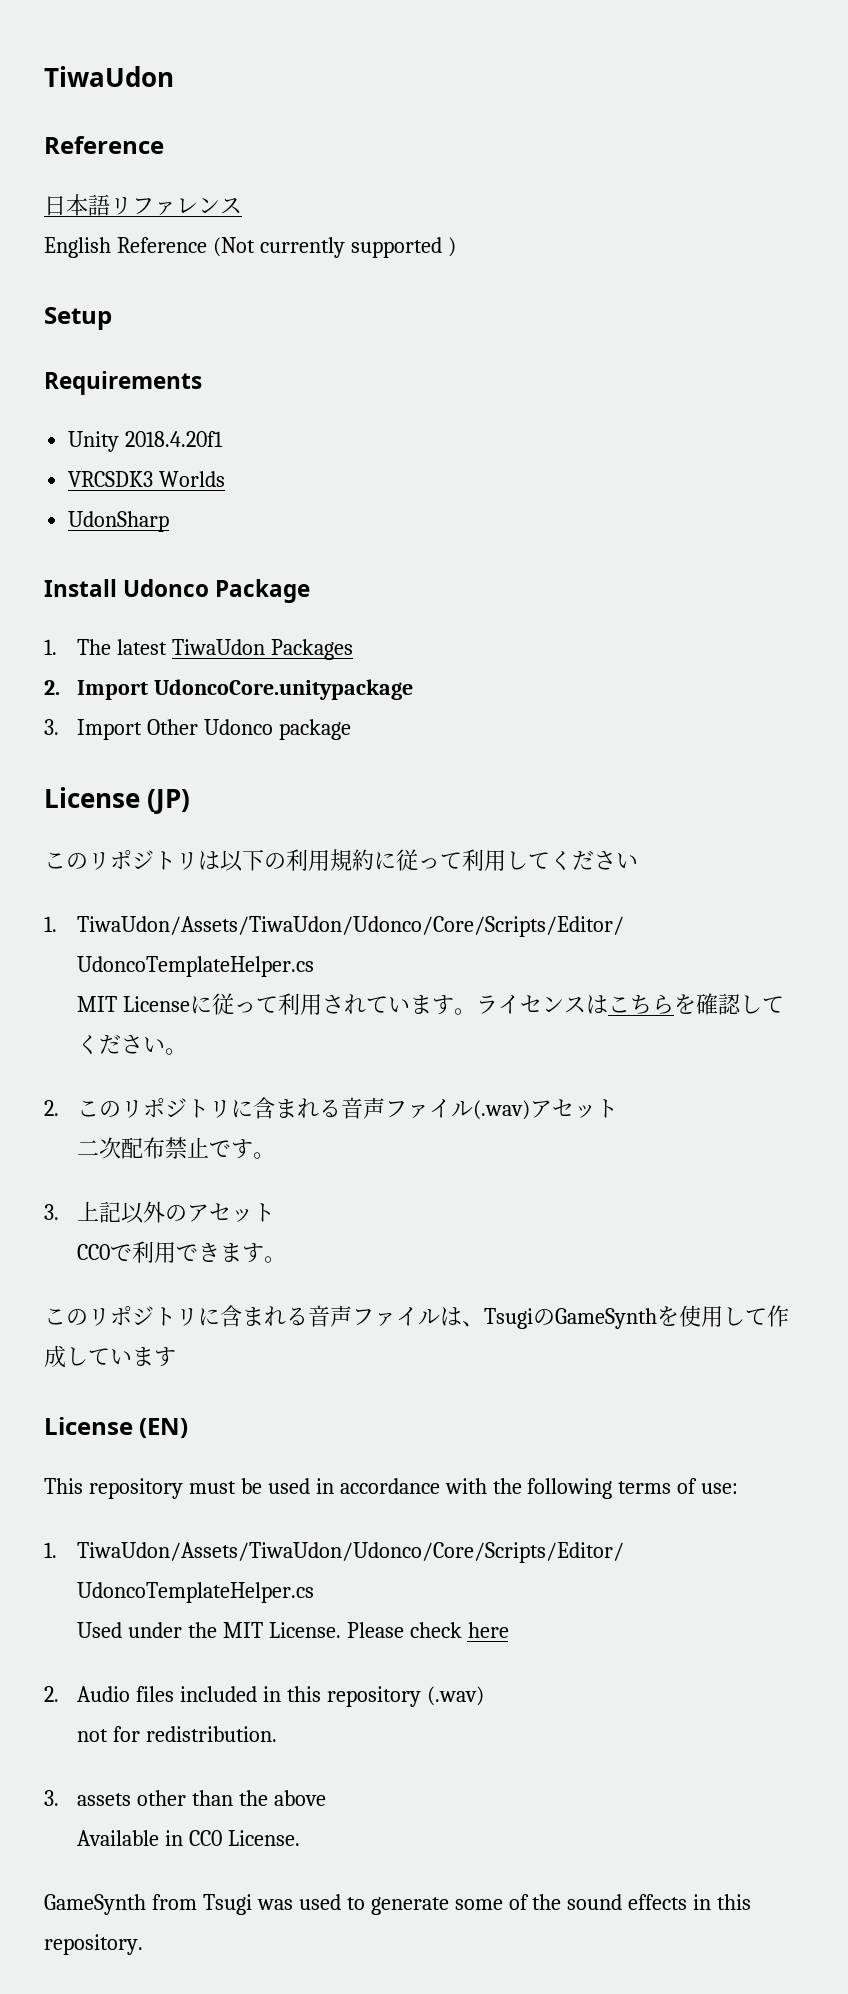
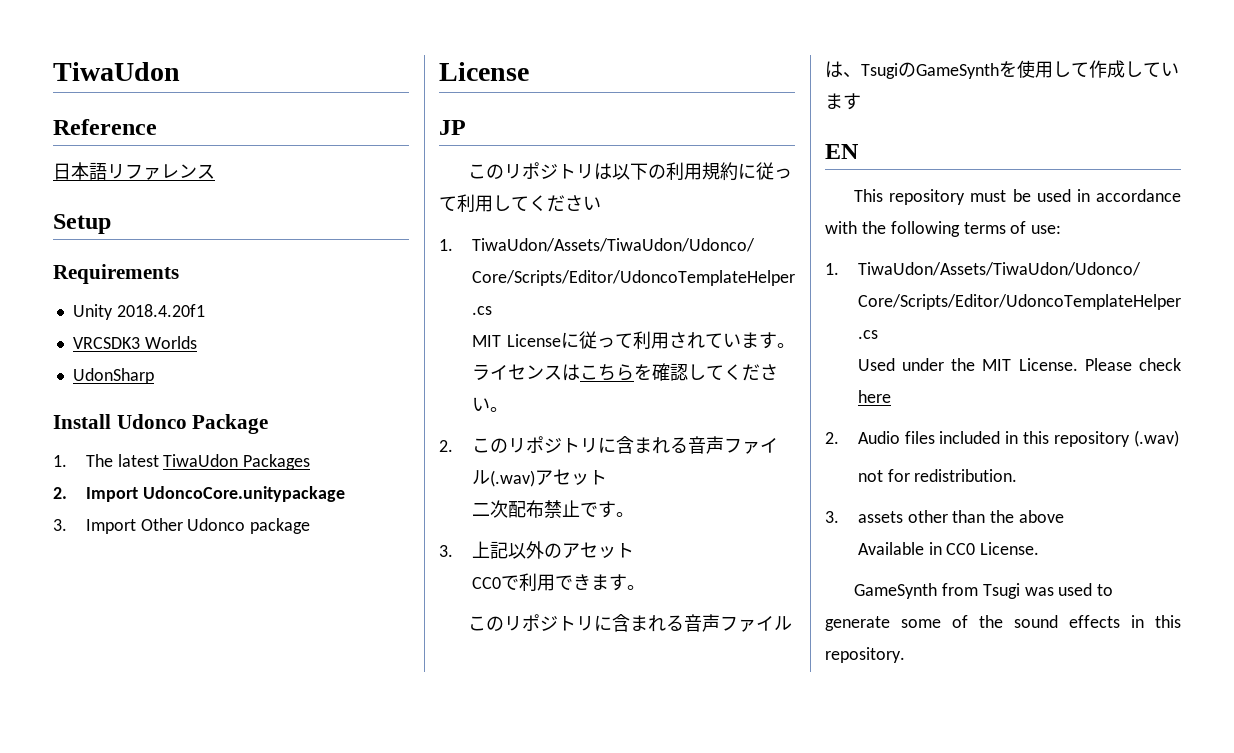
- English Reference (Not currently supported )
  3. Import Other Udonco package
- License (JP)
+ License
+ JP
- License (EN)
+ EN

